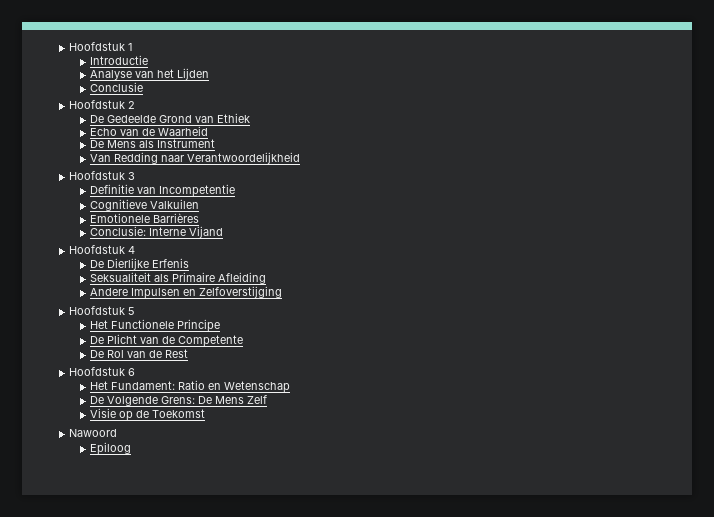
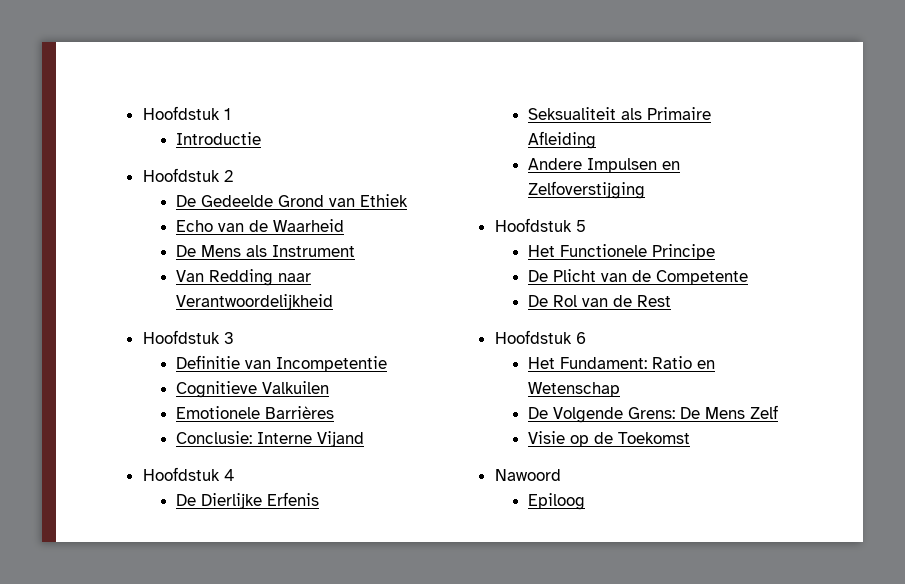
- Analyse van het Lijden
- Conclusie

